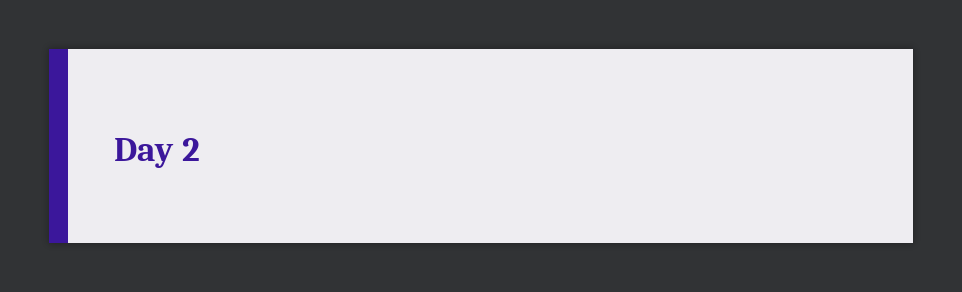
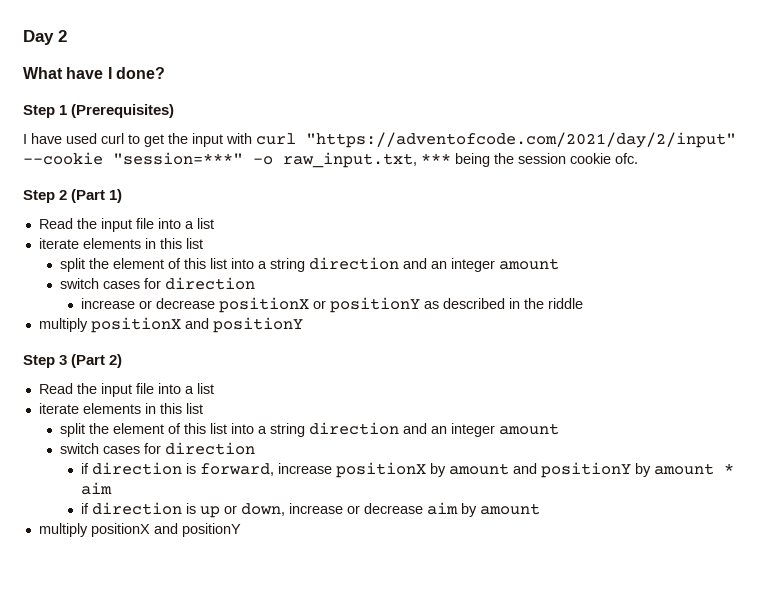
+ What have I done?
+ Step 1 (Prerequisites)
+ I have used curl to get the input with curl "https://adventofcode.com/2021/day/2/input" --cookie "session=***" -o raw_input.txt, *** being the session cookie ofc.
+ Step 2 (Part 1)
+ Read the input file into a list
+ iterate elements in this list
+ split the element of this list into a string direction and an integer amount
+ switch cases for direction
+ increase or decrease positionX or positionY as described in the riddle
+ multiply positionX and positionY
+ Step 3 (Part 2)
+ Read the input file into a list
+ iterate elements in this list
+ split the element of this list into a string direction and an integer amount
+ switch cases for direction
+ if direction is forward, increase positionX by amount and positionY by amount * aim
+ if direction is up or down, increase or decrease aim by amount
+ multiply positionX and positionY

